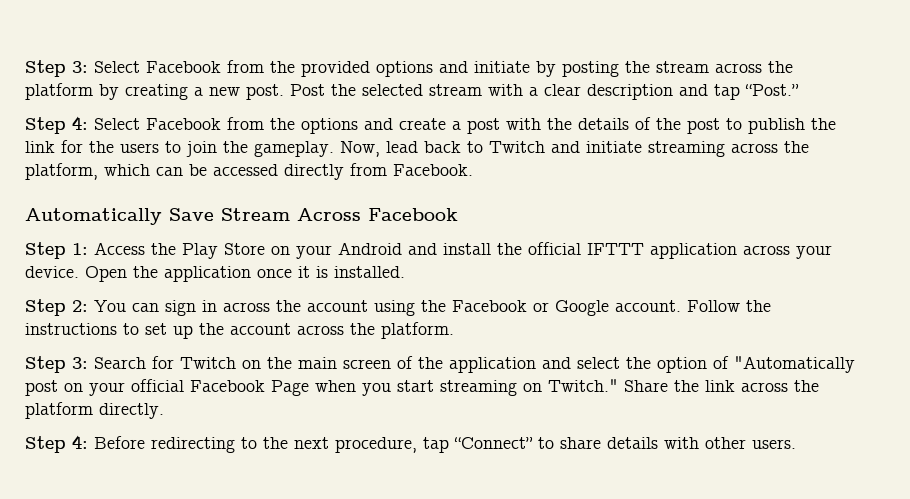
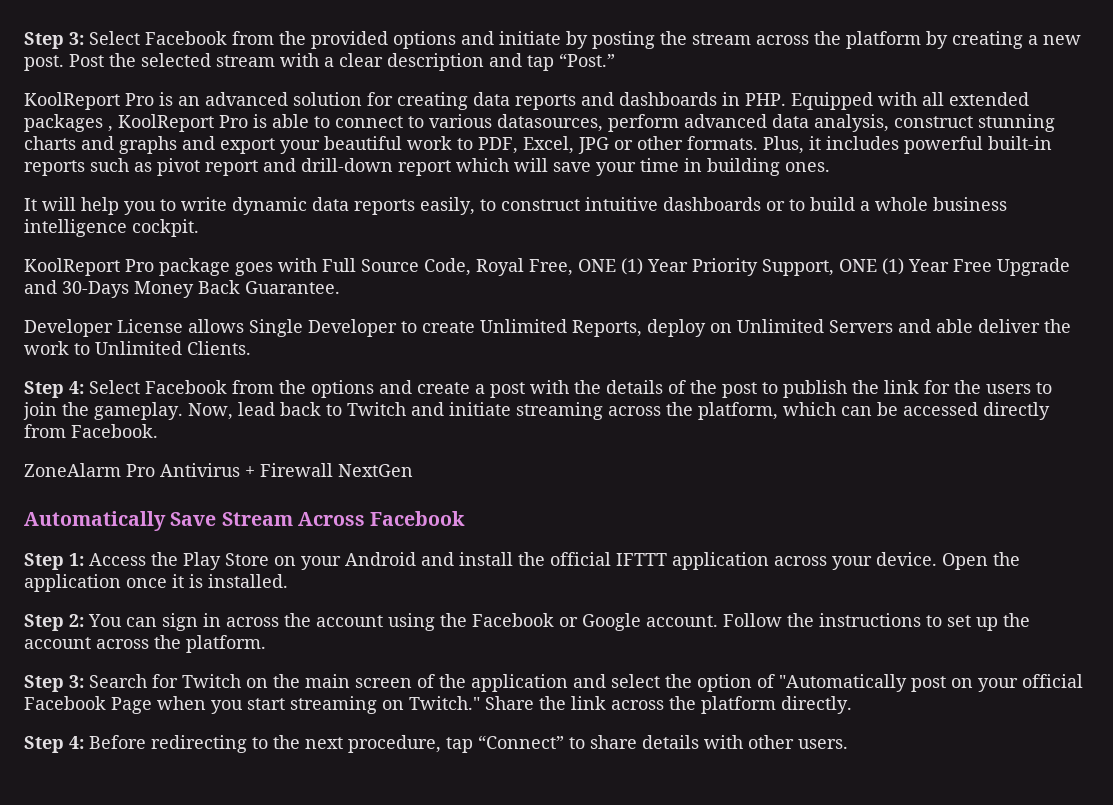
+ KoolReport Pro is an advanced solution for creating data reports and dashboards in PHP. Equipped with all extended packages , KoolReport Pro is able to connect to various datasources, perform advanced data analysis, construct stunning charts and graphs and export your beautiful work to PDF, Excel, JPG or other formats. Plus, it includes powerful built-in reports such as pivot report and drill-down report which will save your time in building ones.
+ It will help you to write dynamic data reports easily, to construct intuitive dashboards or to build a whole business intelligence cockpit.
+ KoolReport Pro package goes with Full Source Code, Royal Free, ONE (1) Year Priority Support, ONE (1) Year Free Upgrade and 30-Days Money Back Guarantee.
+ Developer License allows Single Developer to create Unlimited Reports, deploy on Unlimited Servers and able deliver the work to Unlimited Clients.
+ ZoneAlarm Pro Antivirus + Firewall NextGen

